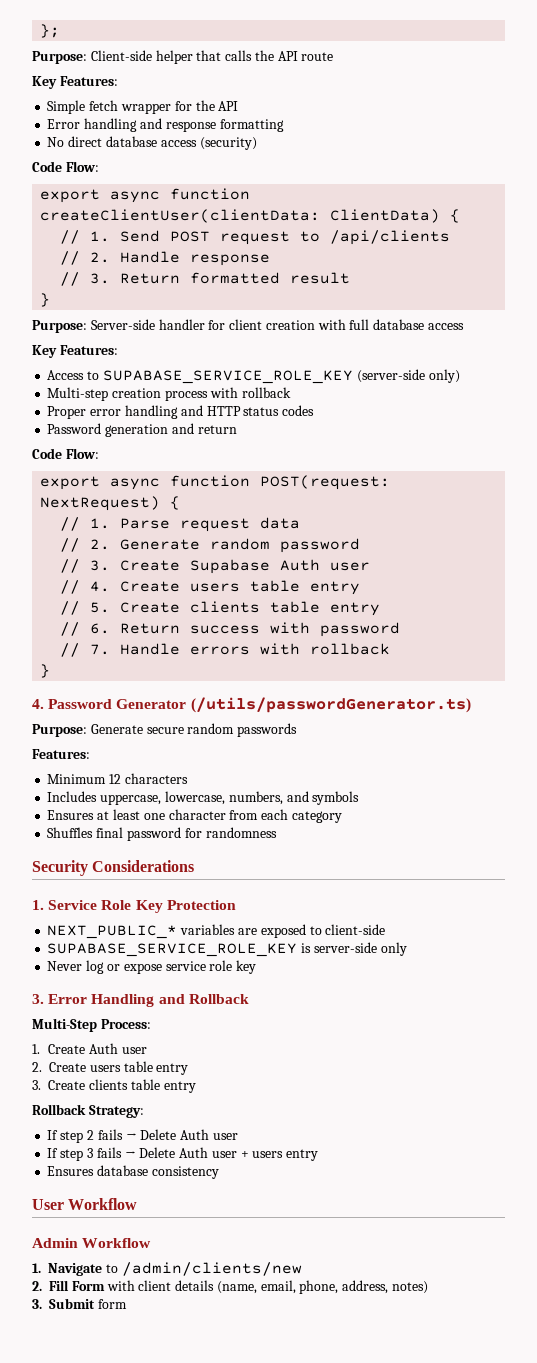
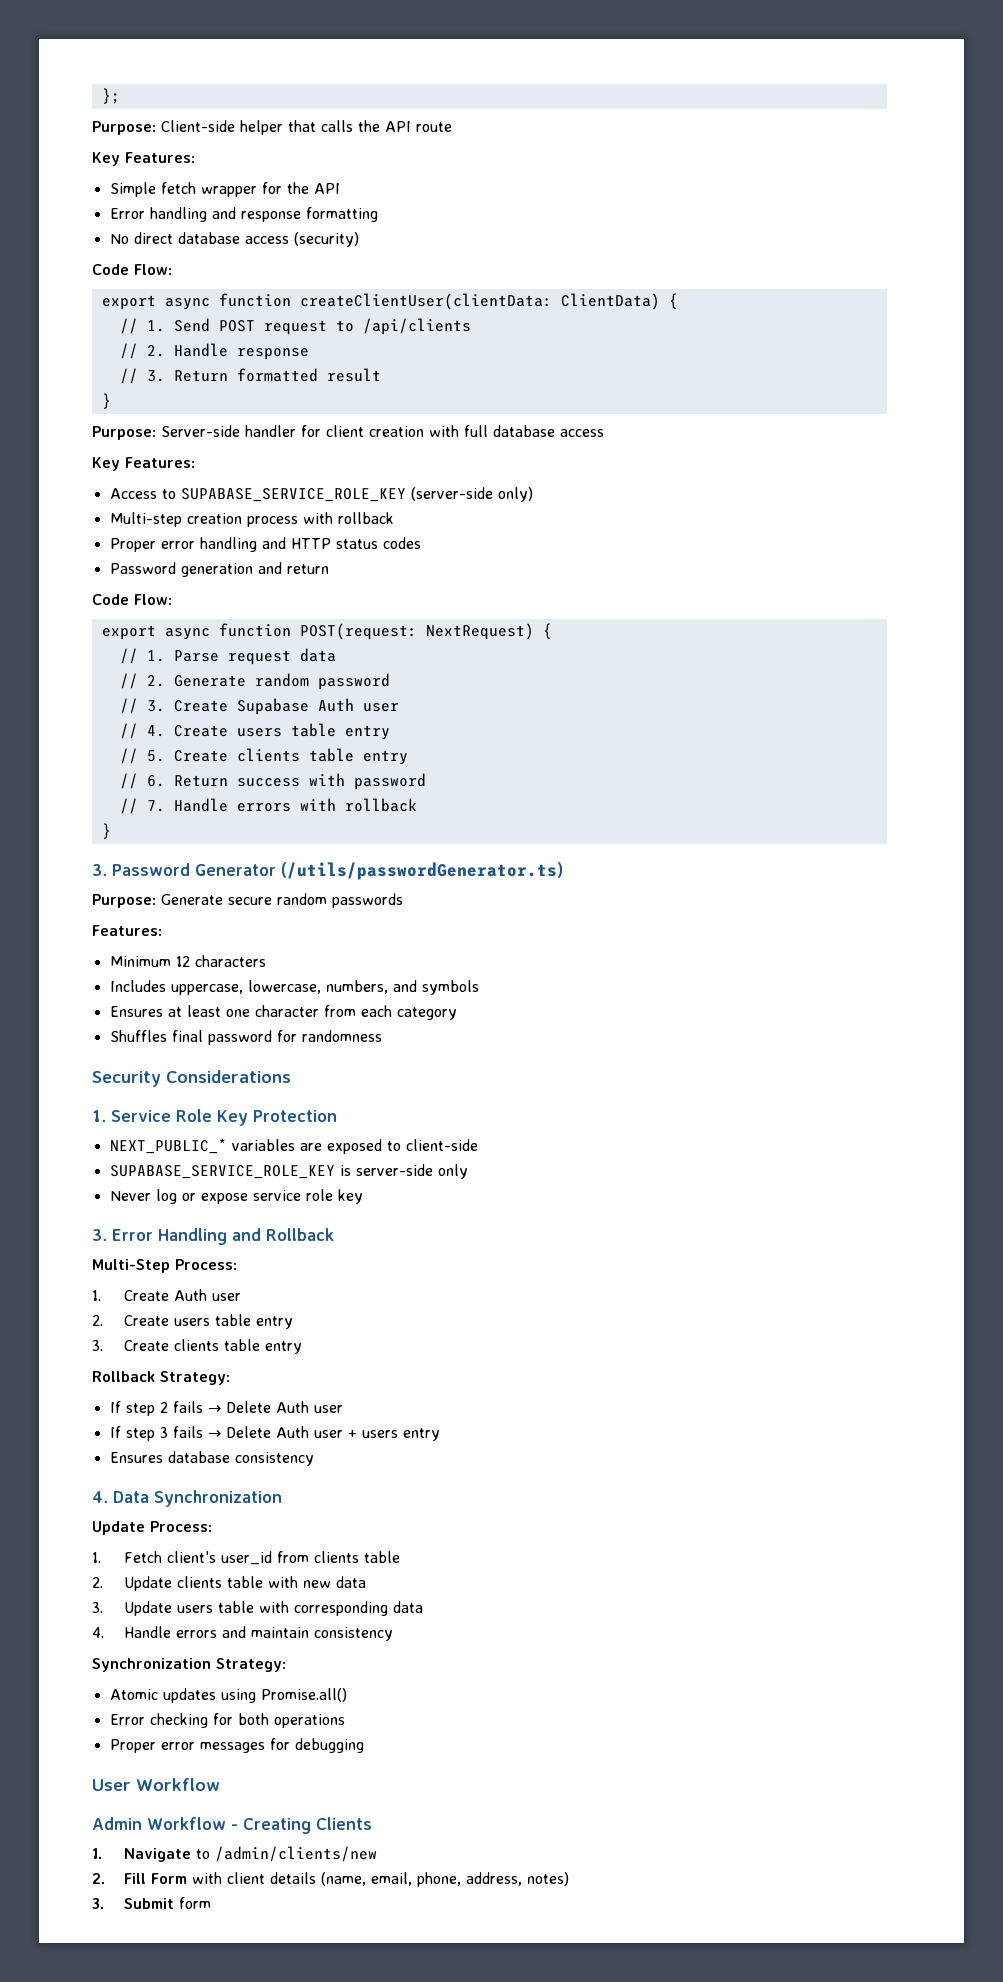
- 4. Password Generator (/utils/passwordGenerator.ts)
+ 3. Password Generator (/utils/passwordGenerator.ts)
+ 4. Data Synchronization
+ Update Process:
+ 1. Fetch client's user_id from clients table
+ 2. Update clients table with new data
+ 3. Update users table with corresponding data
+ 4. Handle errors and maintain consistency
+ Synchronization Strategy:
+ Atomic updates using Promise.all()
+ Error checking for both operations
+ Proper error messages for debugging
- Admin Workflow
+ Admin Workflow - Creating Clients

